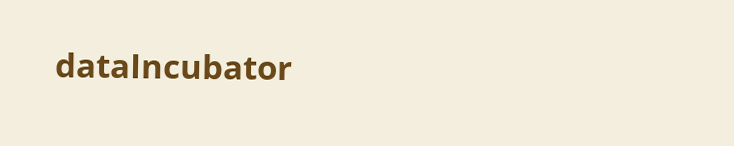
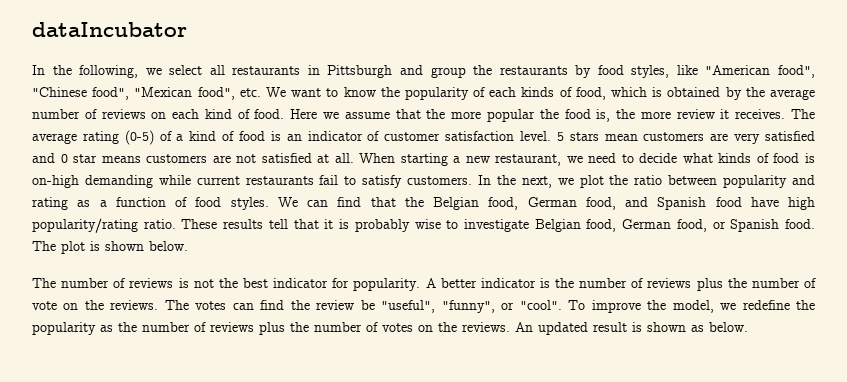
+ In the following, we select all restaurants in Pittsburgh and group the restaurants by food styles, like "American food", "Chinese food", "Mexican food", etc. We want to know the popularity of each kinds of food, which is obtained by the average number of reviews on each kind of food. Here we assume that the more popular the food is, the more review it receives. The average rating (0-5) of a kind of food is an indicator of customer satisfaction level. 5 stars mean customers are very satisfied and 0 star means customers are not satisfied at all. When starting a new restaurant, we need to decide what kinds of food is on-high demanding while current restaurants fail to satisfy customers. In the next, we plot the ratio between popularity and rating as a function of food styles. We can find that the Belgian food, German food, and Spanish food have high popularity/rating ratio. These results tell that it is probably wise to investigate Belgian food, German food, or Spanish food. The plot is shown below.
+ The number of reviews is not the best indicator for popularity. A better indicator is the number of reviews plus the number of vote on the reviews. The votes can find the review be "useful", "funny", or "cool". To improve the model, we redefine the popularity as the number of reviews plus the number of votes on the reviews. An updated result is shown as below.

